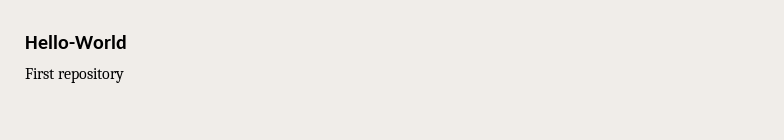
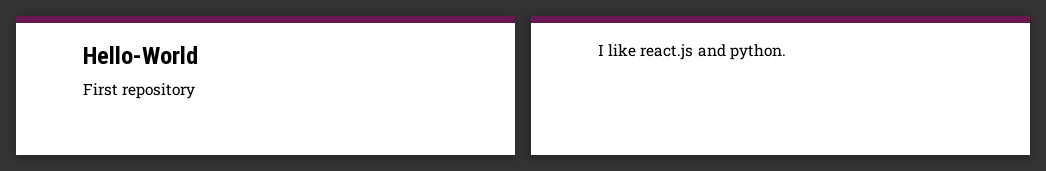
+ I like react.js and python.

